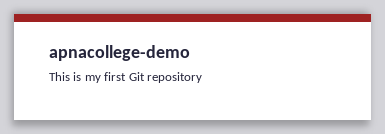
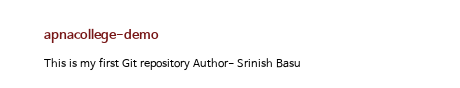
- This is my first Git repository
+ This is my first Git repository Author- Srinish Basu

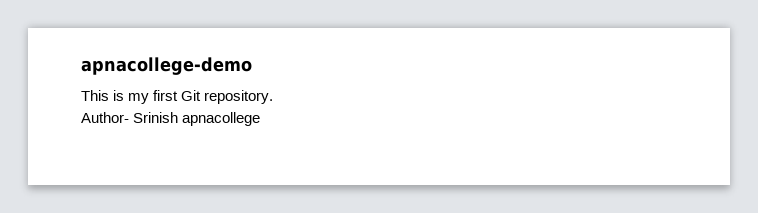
- This is my first Git repository Author- Srinish Basu
+ This is my first Git repository.
+ Author- Srinish apnacollege

